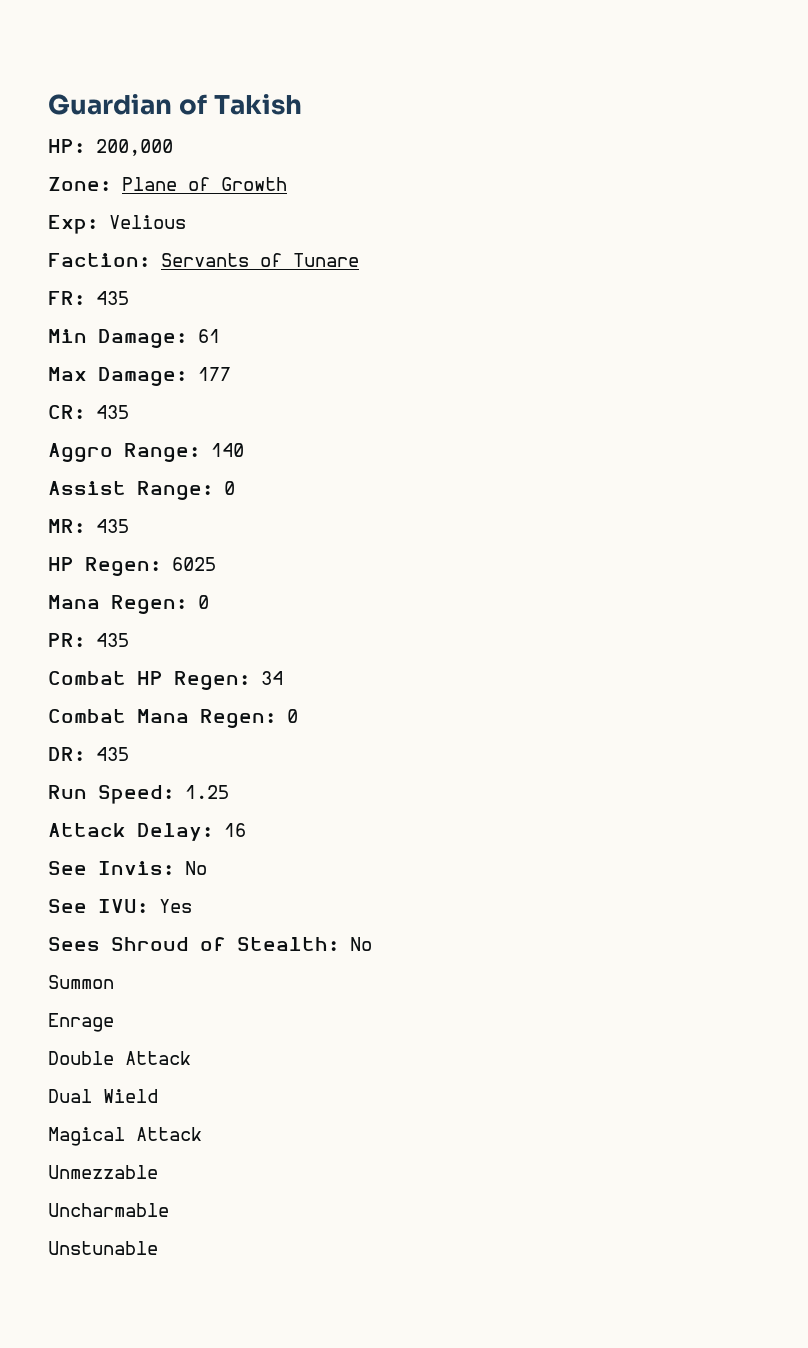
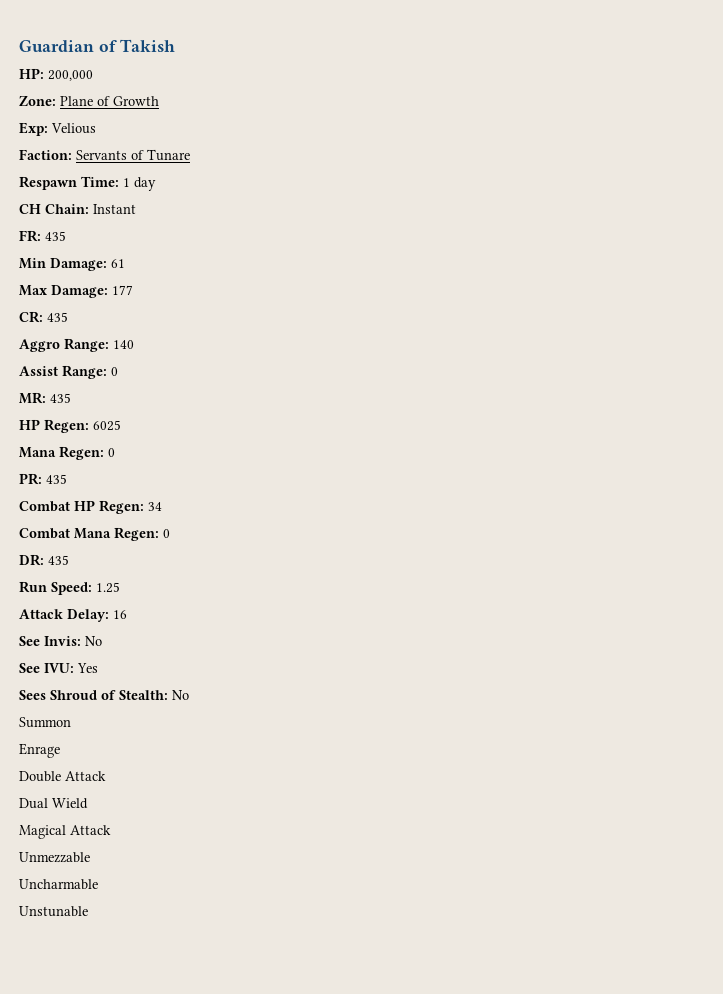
+ Respawn Time: 1 day
+ CH Chain: Instant

